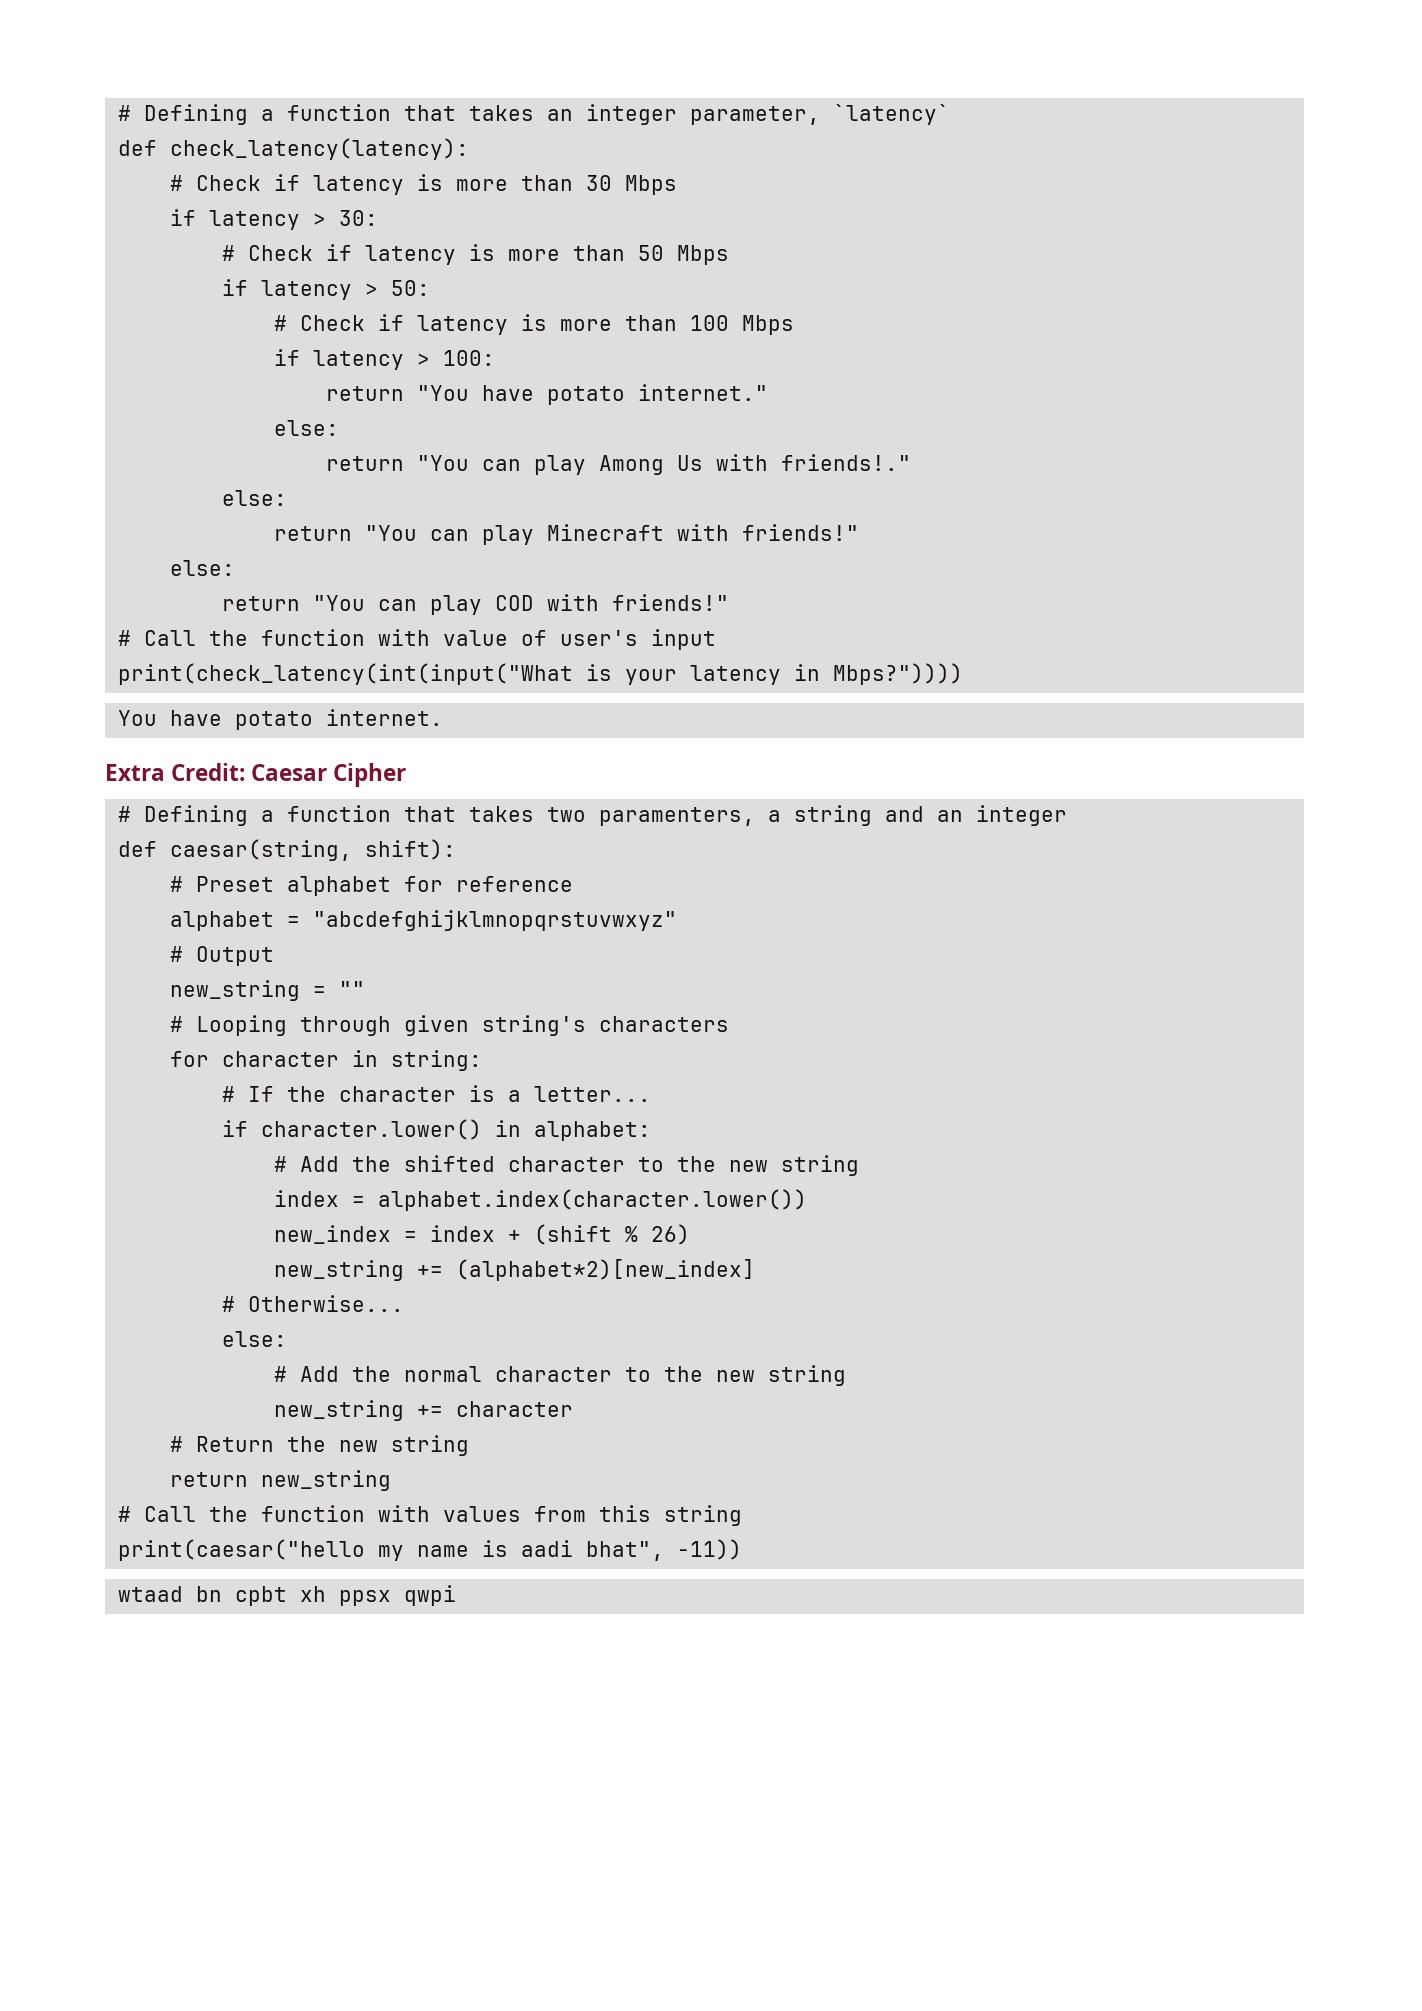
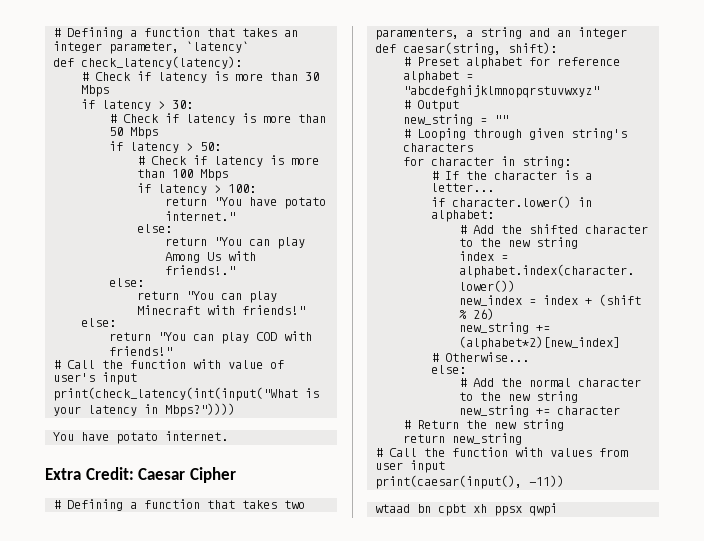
- # Call the function with values from this string
- print(caesar("hello my name is aadi bhat", -11))
+ # Call the function with values from user input
+ print(caesar(input(), -11))

